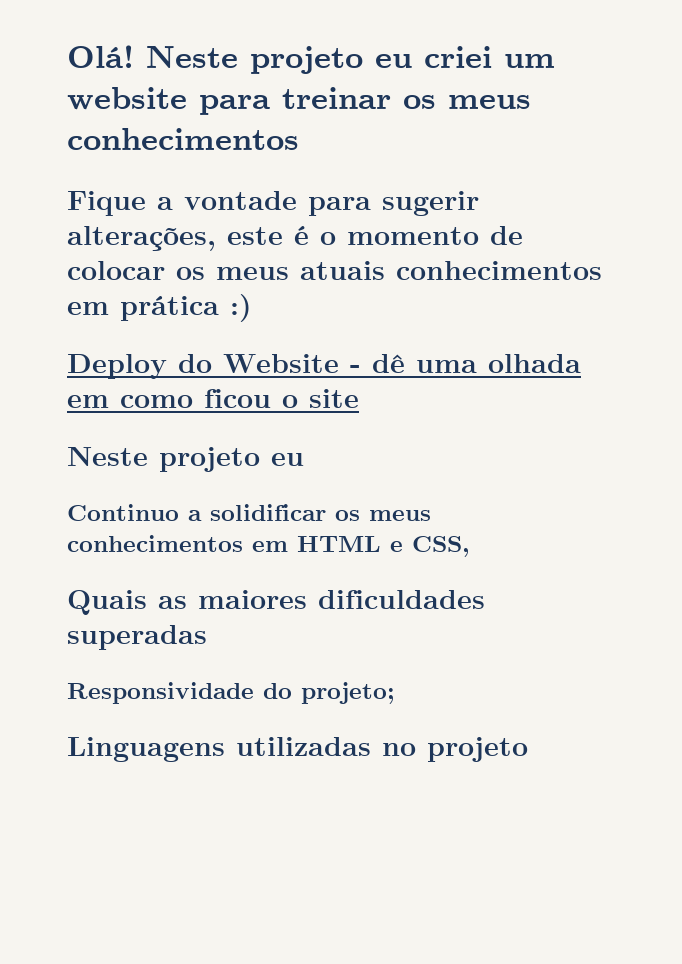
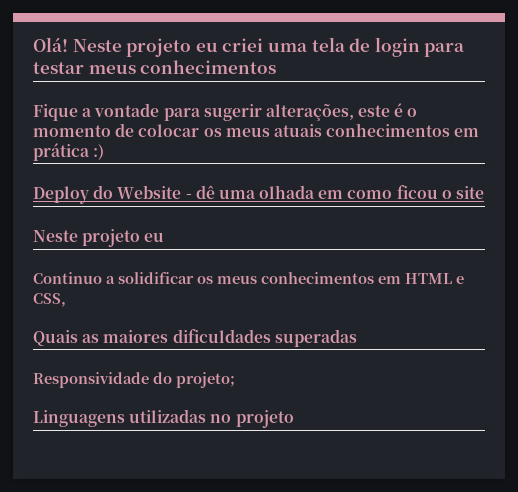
- Neste projeto eu criei um website para treinar os meus conhecimentos
+ Neste projeto eu criei uma tela de login para testar meus conhecimentos

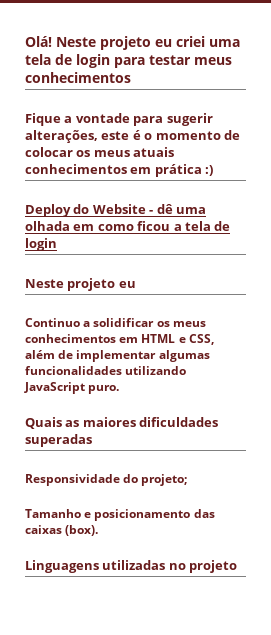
- Deploy do Website - dê uma olhada em como ficou o site
+ Deploy do Website - dê uma olhada em como ficou a tela de login
- Continuo a solidificar os meus conhecimentos em HTML e CSS,
+ Continuo a solidificar os meus conhecimentos em HTML e CSS, além de implementar algumas funcionalidades utilizando JavaScript puro.
+ Tamanho e posicionamento das caixas (box).

